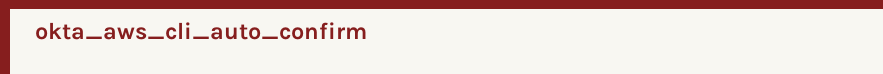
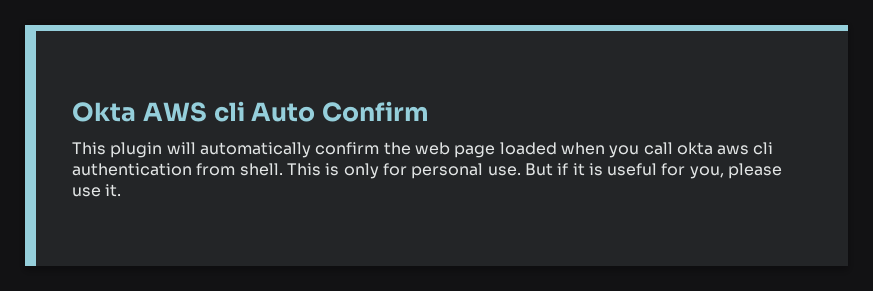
- okta_aws_cli_auto_confirm
+ Okta AWS cli Auto Confirm
+ This plugin will automatically confirm the web page loaded when you call okta aws cli authentication from shell. This is only for personal use. But if it is useful for you, please use it.

